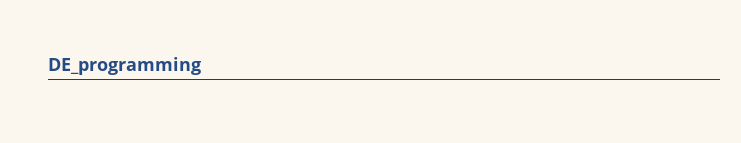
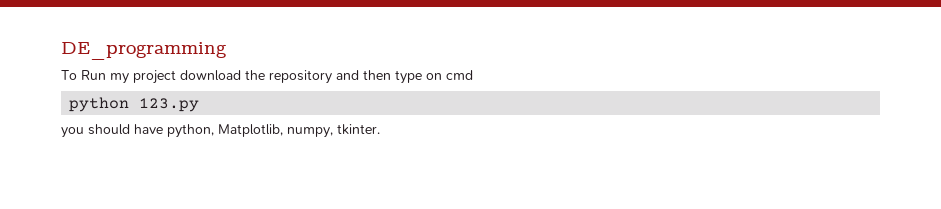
+ To Run my project download the repository and then type on cmd
+ python 123.py
+ you should have python, Matplotlib, numpy, tkinter.

